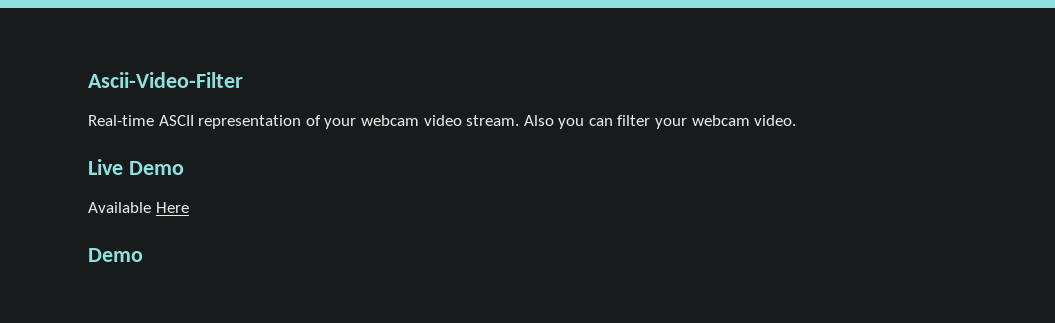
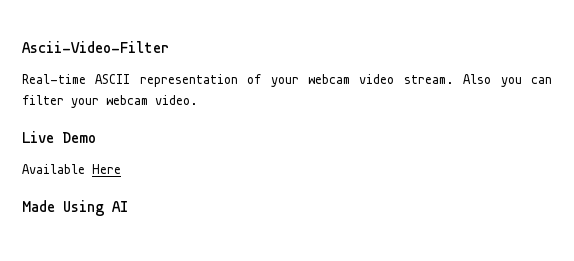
  Available Here
- Demo
+ Made Using AI

